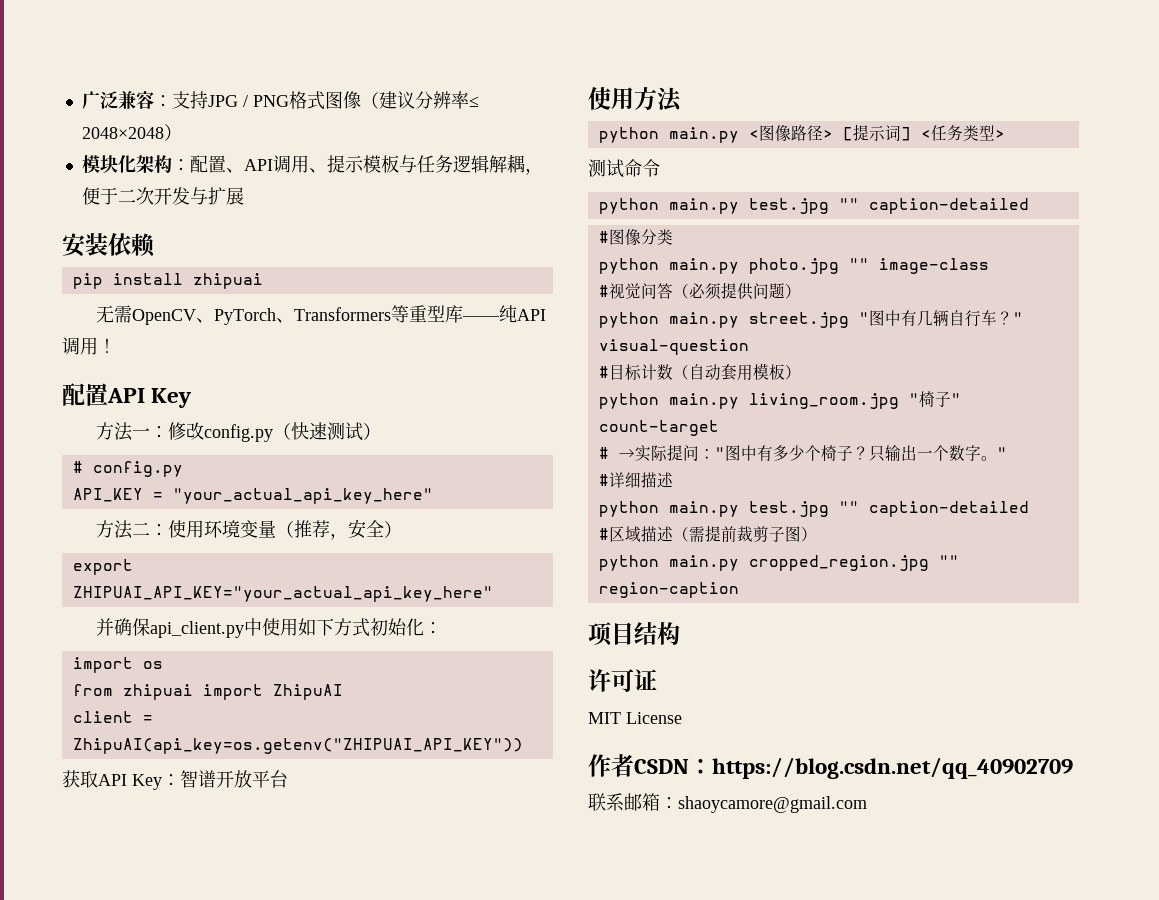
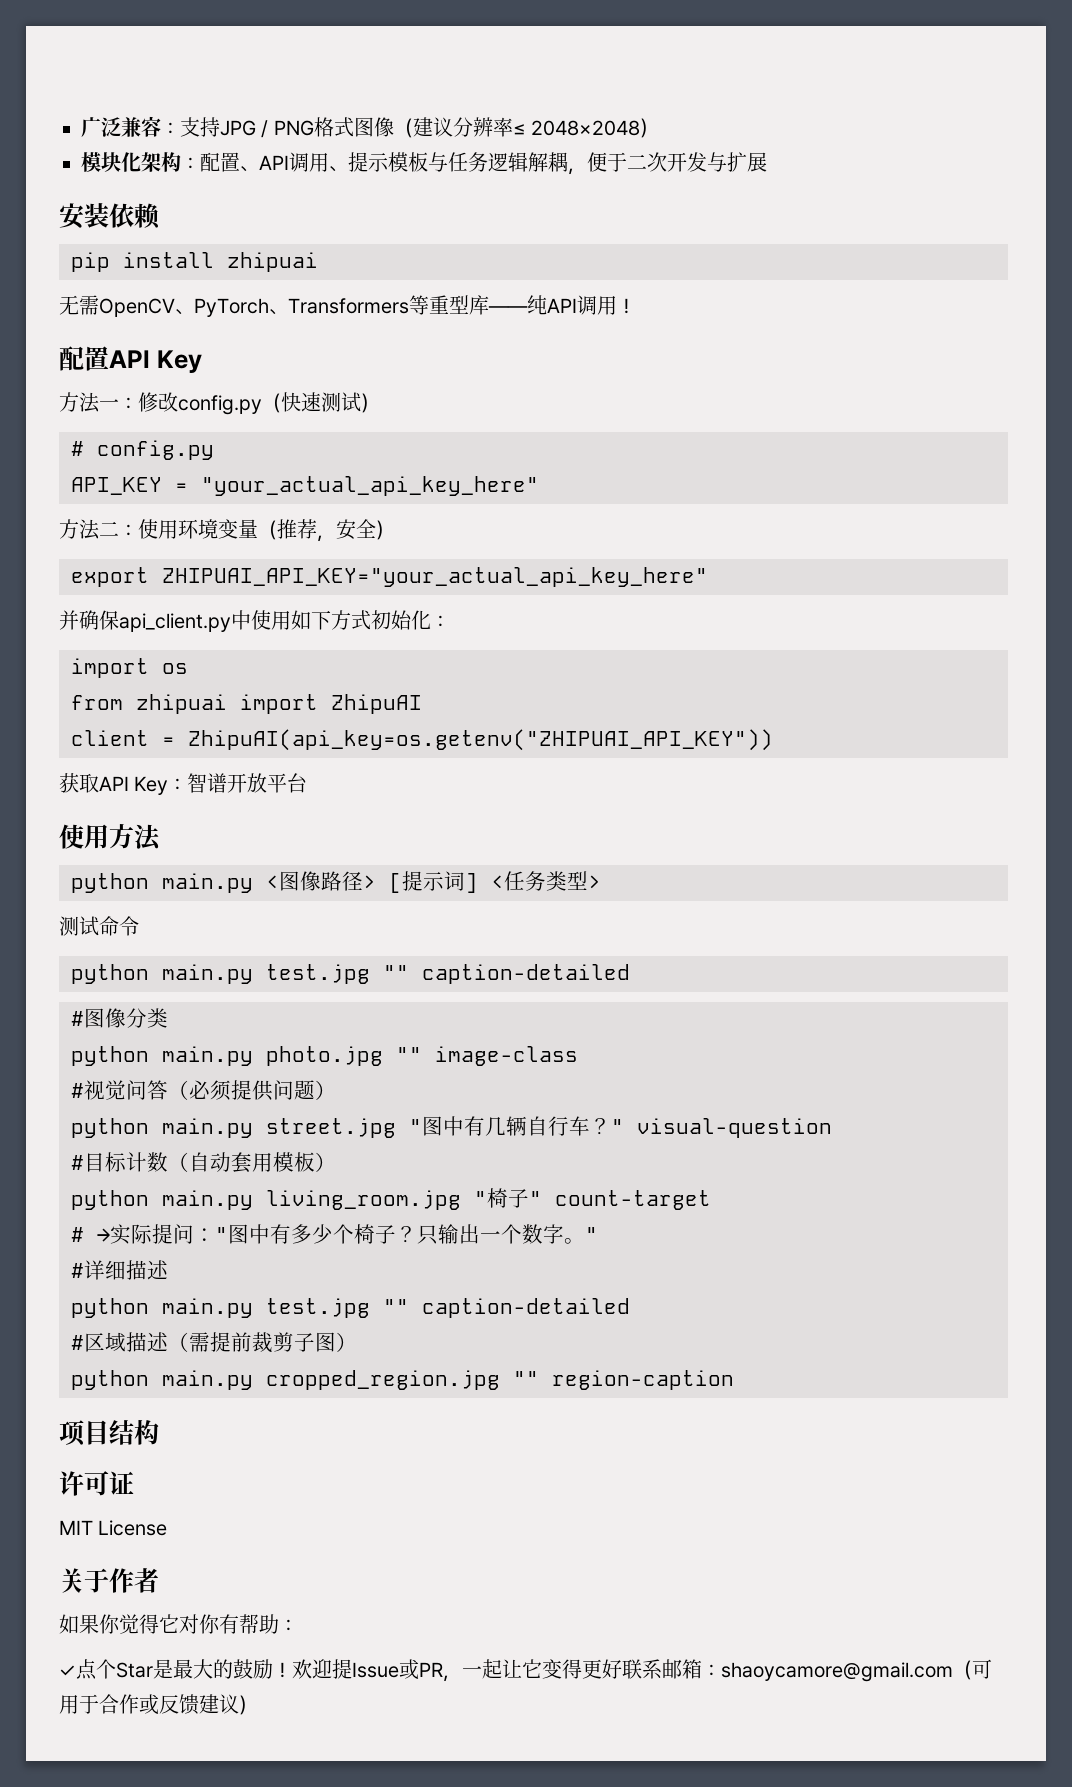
- 作者CSDN：https://blog.csdn.net/qq_40902709
- 联系邮箱：shaoycamore@gmail.com
+ 关于作者
+ 如果你觉得它对你有帮助：
+ ✓点个Star是最大的鼓励！欢迎提Issue或PR，一起让它变得更好联系邮箱：shaoycamore@gmail.com（可用于合作或反馈建议）

